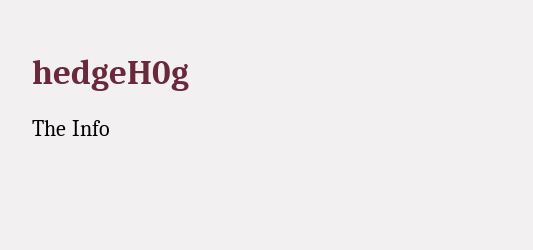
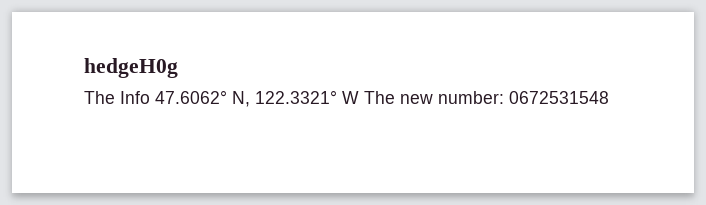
- The Info
+ The Info 47.6062° N, 122.3321° W The new number: 0672531548

